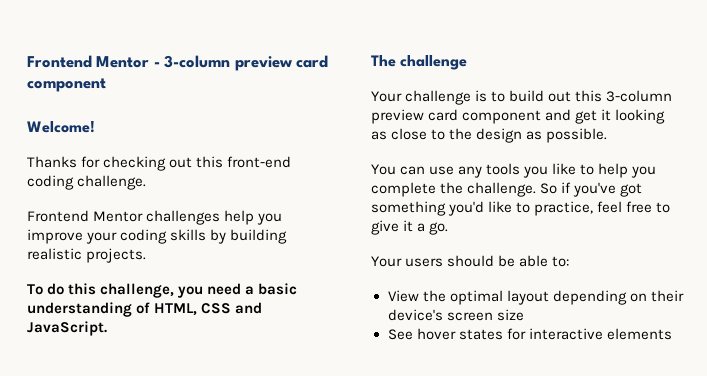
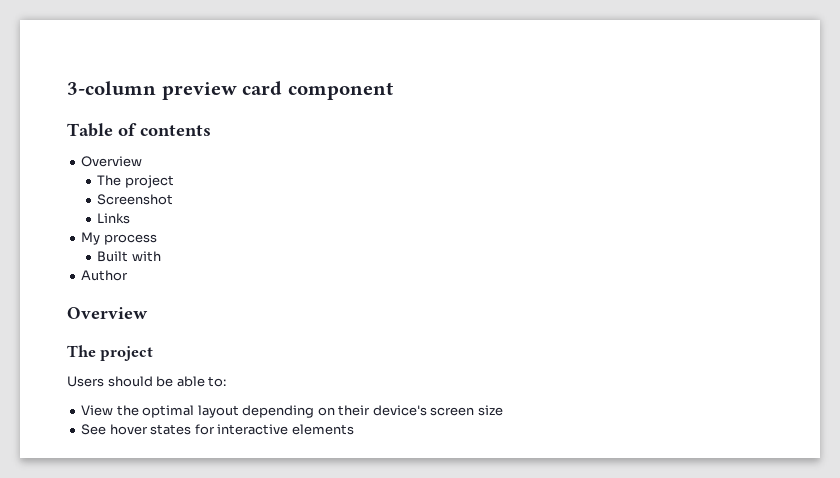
- Frontend Mentor - 3-column preview card component
+ 3-column preview card component
- Welcome!
- Thanks for checking out this front-end coding challenge.
- Frontend Mentor challenges help you improve your coding skills by building realistic projects.
- To do this challenge, you need a basic understanding of HTML, CSS and JavaScript.
- The challenge
- Your challenge is to build out this 3-column preview card component and get it looking as close to the design as possible.
- You can use any tools you like to help you complete the challenge. So if you've got something you'd like to practice, feel free to give it a go.
- Your users should be able to:
+ Table of contents
+ Overview
+ The project
+ Screenshot
+ Links
+ My process
+ Built with
+ Author
+ Overview
+ The project
+ Users should be able to:

